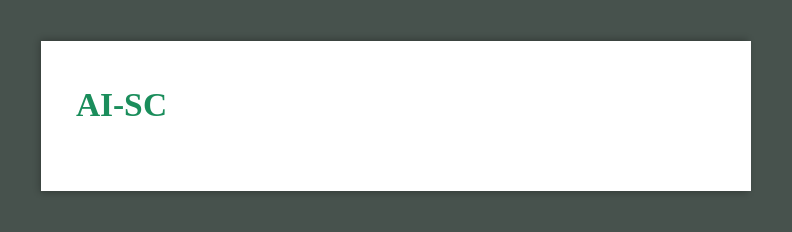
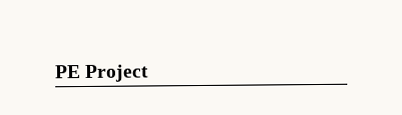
- AI-SC
+ PE Project

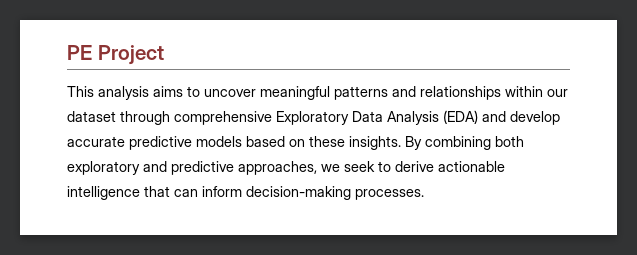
+ This analysis aims to uncover meaningful patterns and relationships within our dataset through comprehensive Exploratory Data Analysis (EDA) and develop accurate predictive models based on these insights. By combining both exploratory and predictive approaches, we seek to derive actionable intelligence that can inform decision-making processes.

